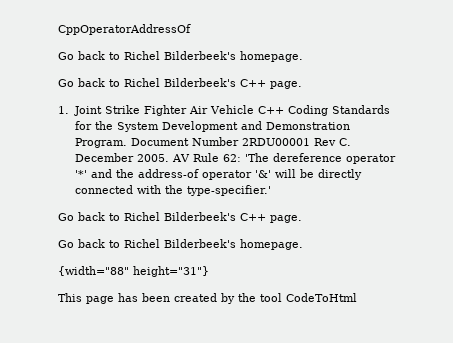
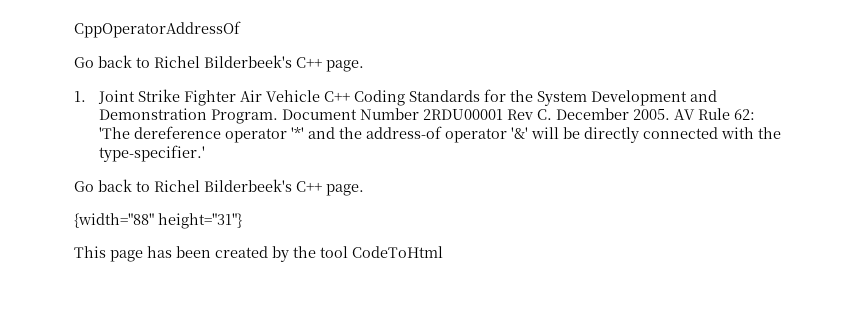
  CppOperatorAddressOf
- Go back to Richel Bilderbeek's homepage.
  AV Rule 62: 'The dereference operator '*' and the address-of operator '&' will be directly connected with the type-specifier.'
  Go back to Richel Bilderbeek's C++ page.
- Go back to Richel Bilderbeek's homepage.

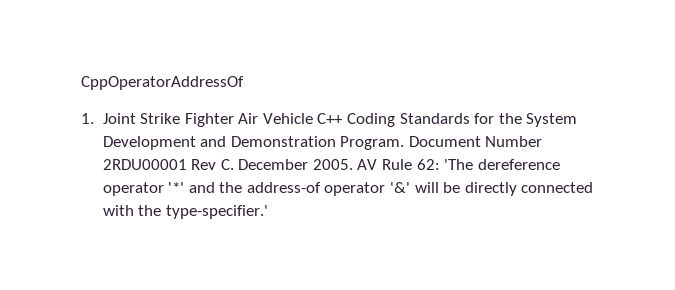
  CppOperatorAddressOf
- Go back to Richel Bilderbeek's C++ page.
  AV Rule 62: 'The dereference operator '*' and the address-of operator '&' will be directly connected with the type-specifier.'
- Go back to Richel Bilderbeek's C++ page.
- {width="88" height="31"}
- This page has been created by the tool CodeToHtml

